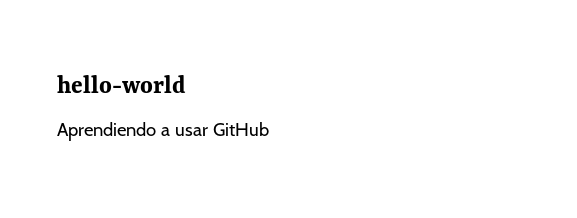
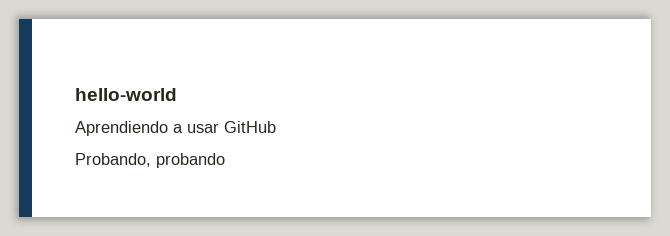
+ Probando, probando

